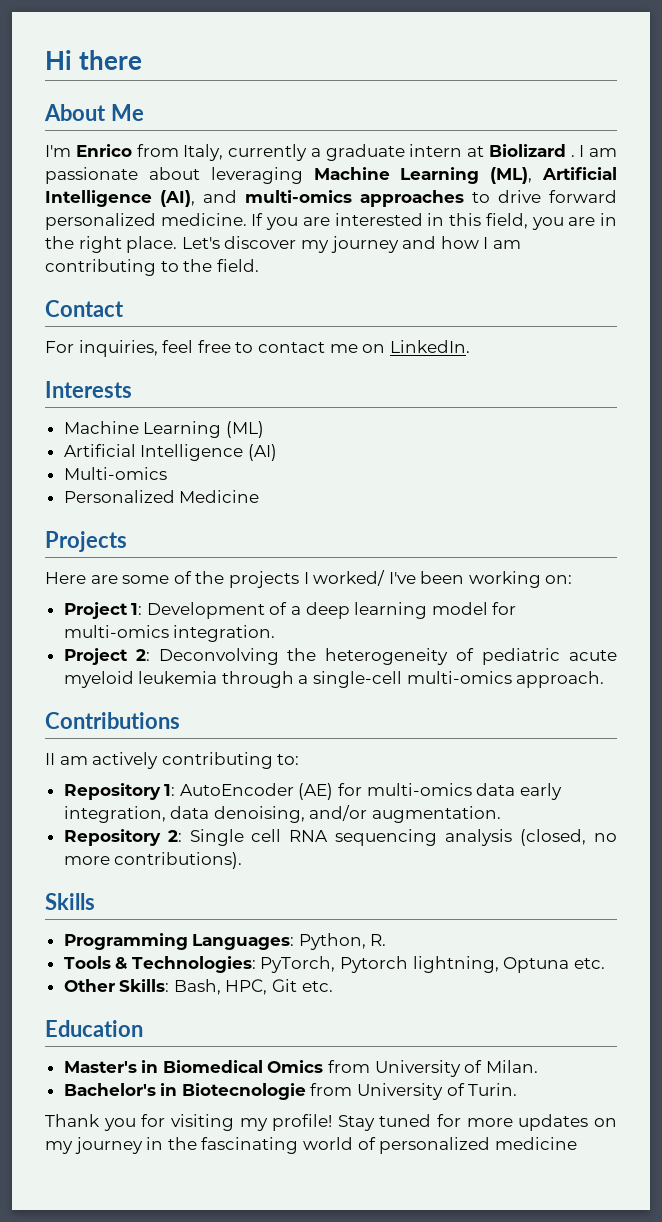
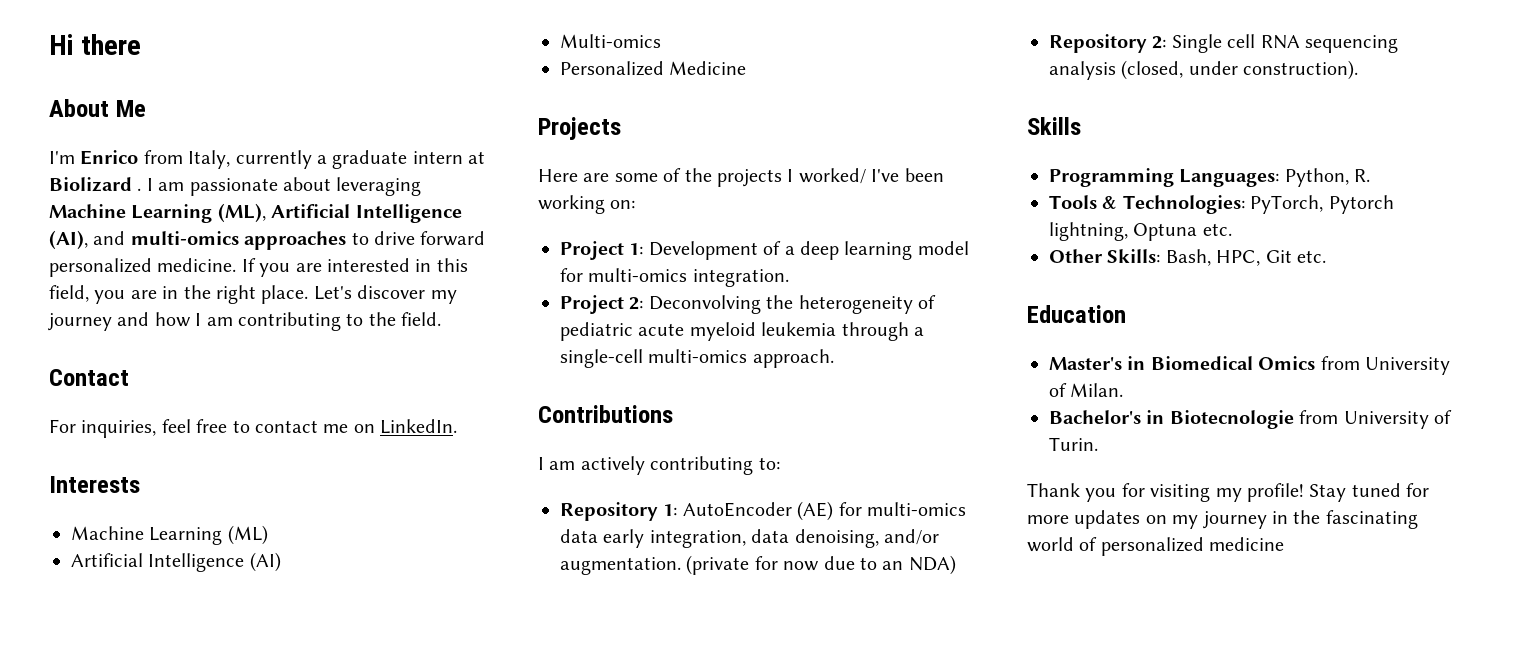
- II am actively contributing to:
+ I am actively contributing to:
+ (private for now due to an NDA)
- Repository 2: Single cell RNA sequencing analysis (closed, no more contributions).
+ Repository 2: Single cell RNA sequencing analysis (closed, under construction).

